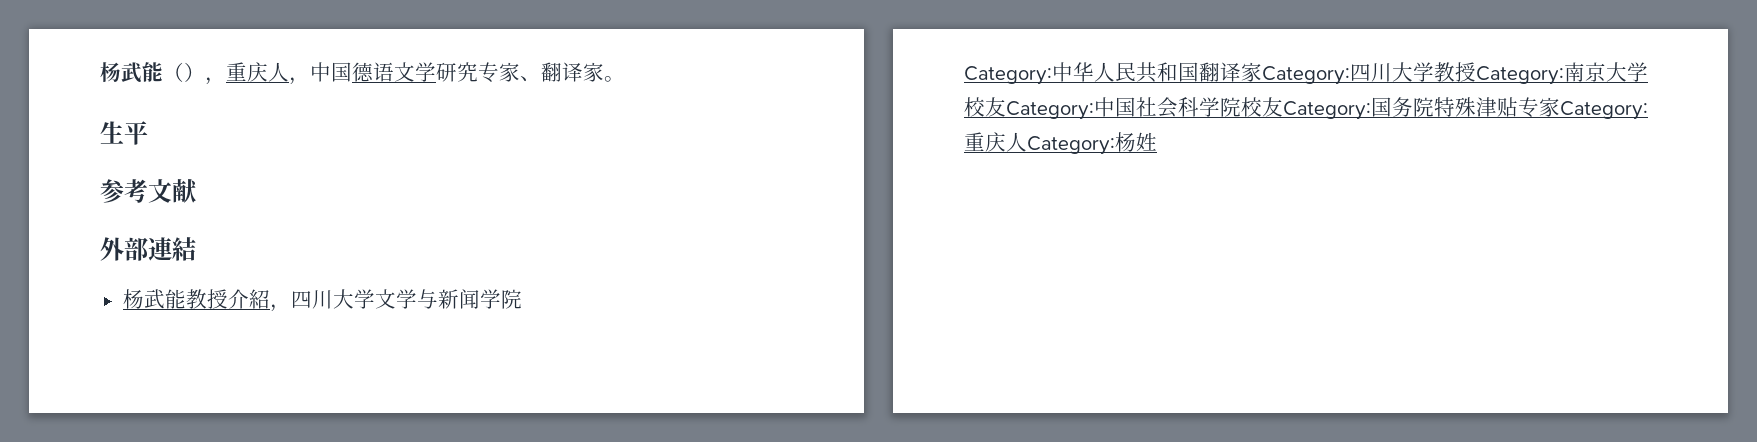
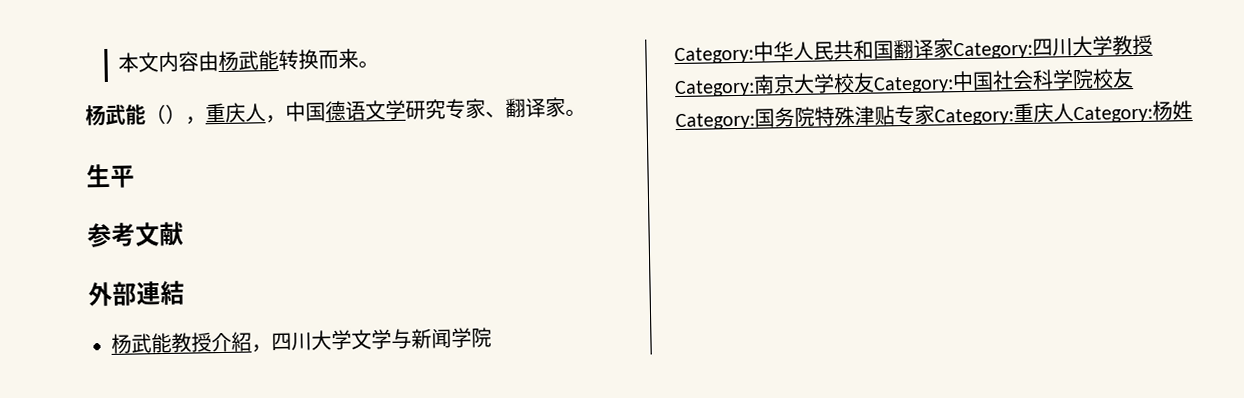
+ 本文内容由杨武能转换而来。

